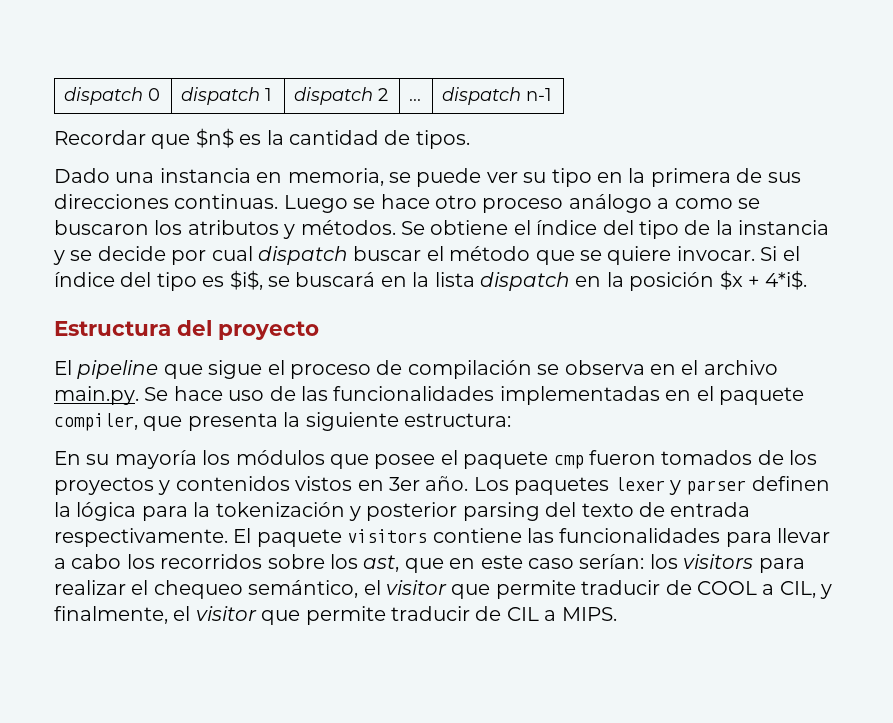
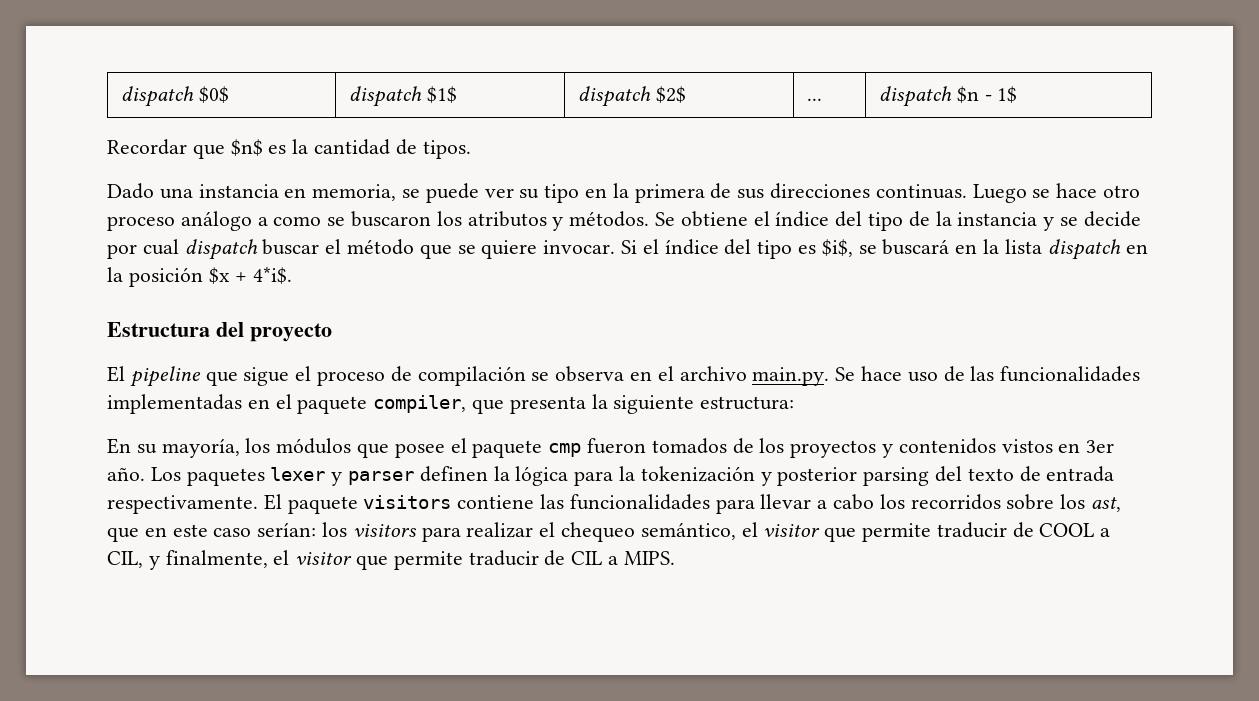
- dispatch 0 | dispatch 1 | dispatch 2 | ... | dispatch n-1
+ dispatch $0$ | dispatch $1$ | dispatch $2$ | ... | dispatch $n - 1$
- En su mayoría los módulos que posee el paquete cmp fueron tomados de los proyectos y contenidos vistos en 3er año.
+ En su mayoría, los módulos que posee el paquete cmp fueron tomados de los proyectos y contenidos vistos en 3er año.

